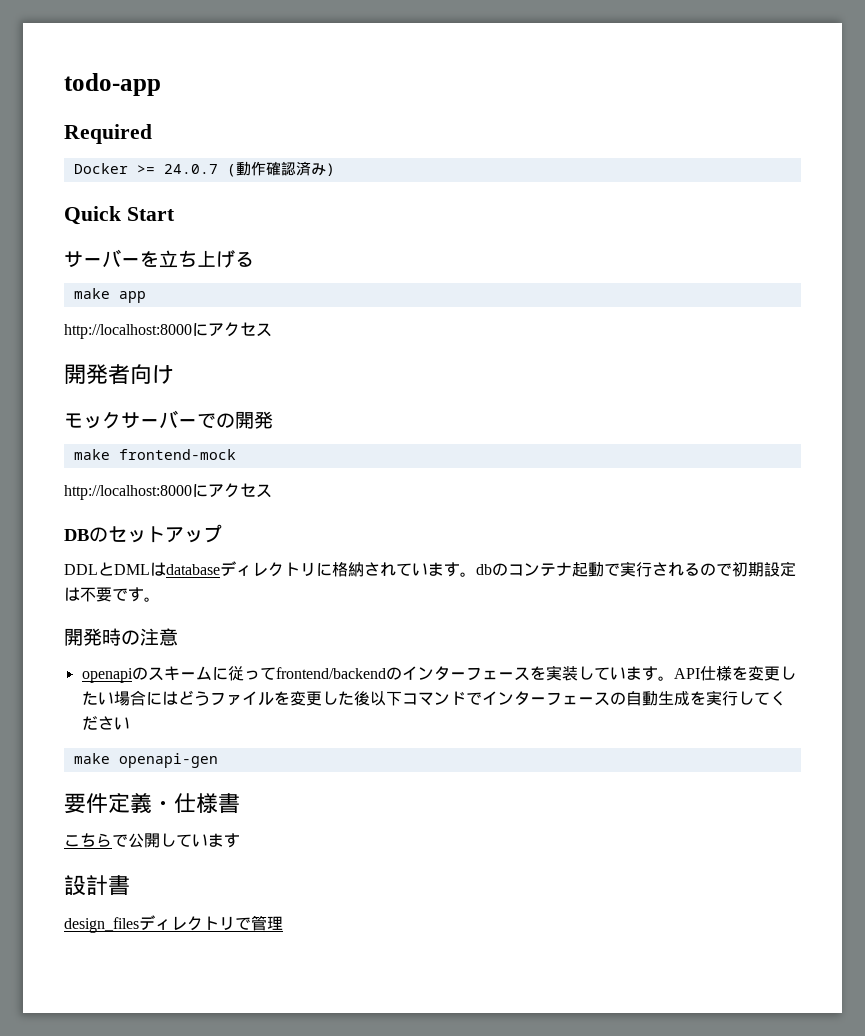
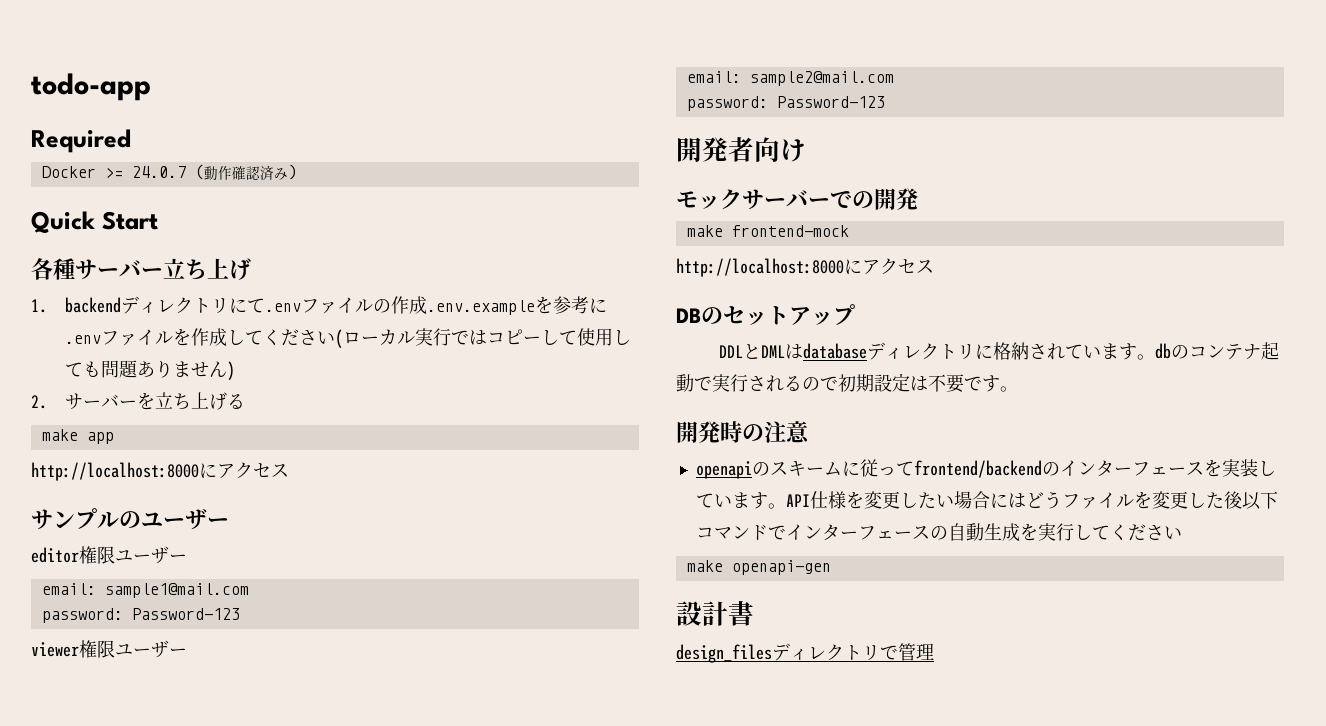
- サーバーを立ち上げる
+ 各種サーバー立ち上げ
+ 1. backendディレクトリにて.envファイルの作成.env.exampleを参考に.envファイルを作成してください(ローカル実行ではコピーして使用しても問題ありません)
+ 2.サーバーを立ち上げる
+ サンプルのユーザー
+ editor権限ユーザー
+ email: sample1@mail.com
+ password: Password-123
+ viewer権限ユーザー
+ email: sample2@mail.com
+ password: Password-123
- 要件定義・仕様書
- こちらで公開しています

